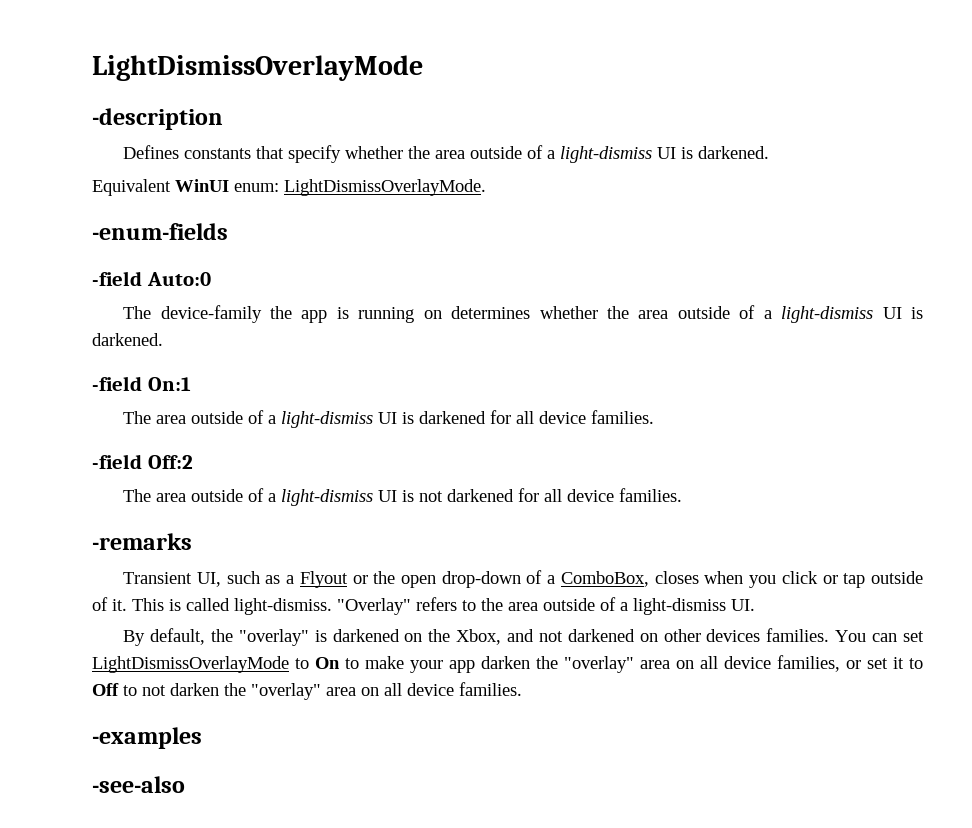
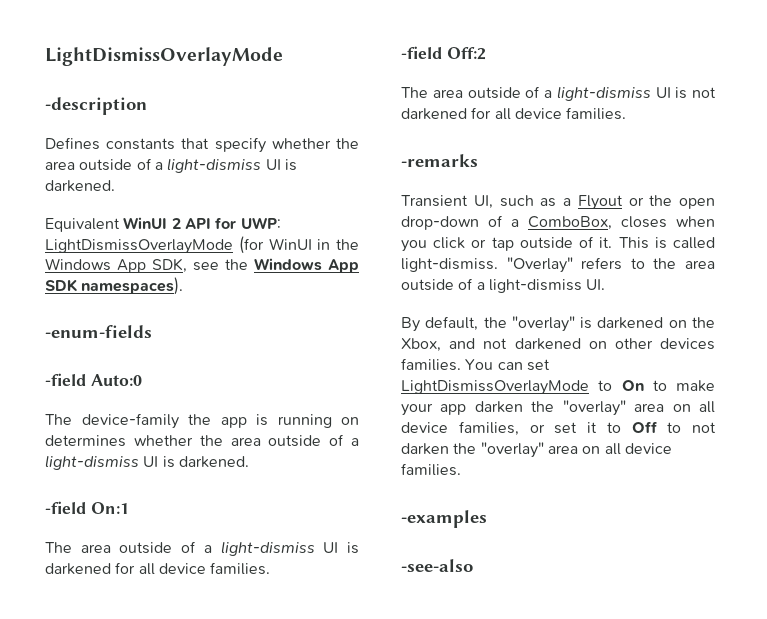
- Equivalent WinUI enum: LightDismissOverlayMode.
+ Equivalent WinUI 2 API for UWP: LightDismissOverlayMode (for WinUI in the Windows App SDK, see the Windows App SDK namespaces).

